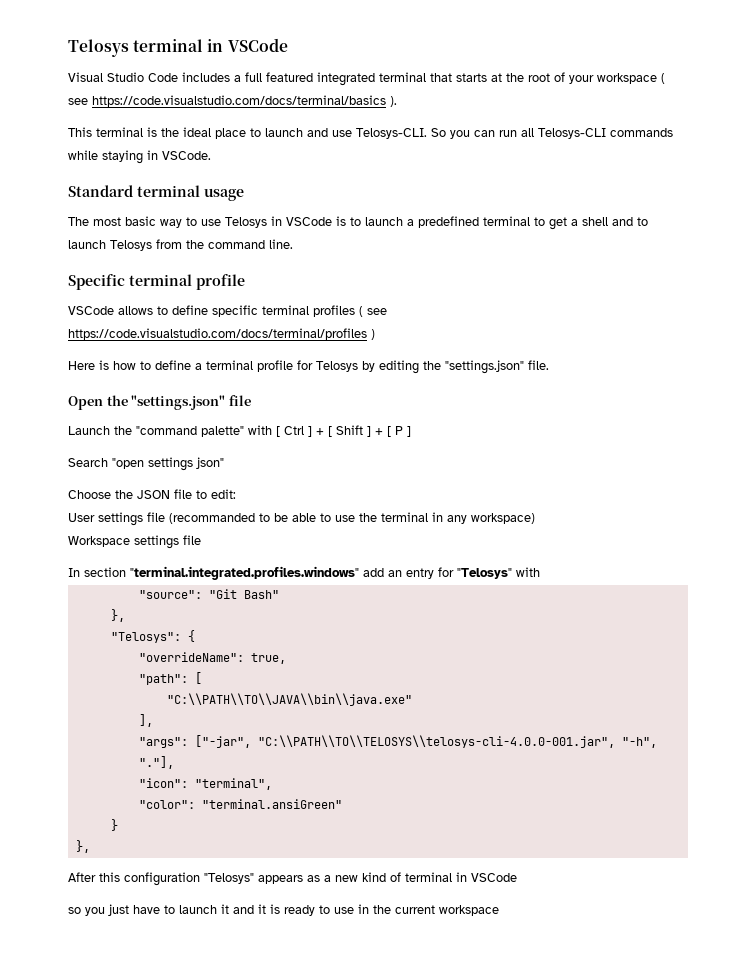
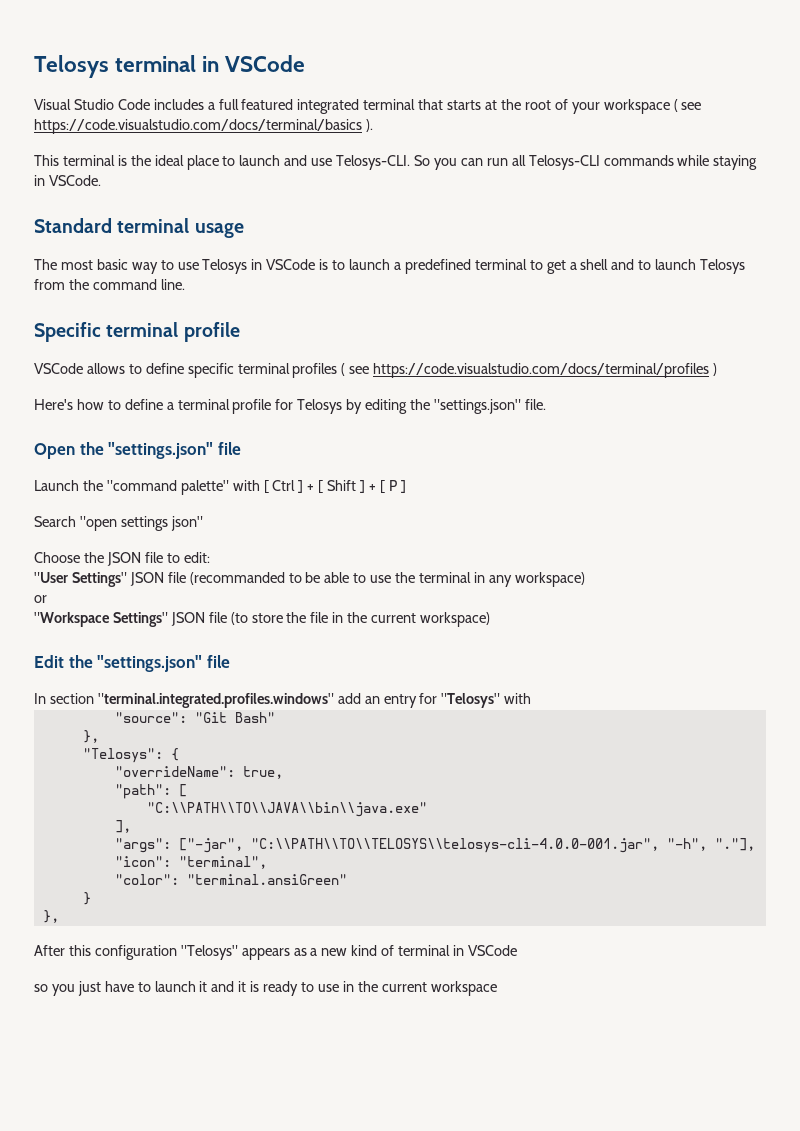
- Here is how to define a terminal profile for Telosys by editing the "settings.json" file.
+ Here's how to define a terminal profile for Telosys by editing the "settings.json" file.
- User settings file (recommanded to be able to use the terminal in any workspace)
+ "User Settings" JSON file (recommanded to be able to use the terminal in any workspace)
- Workspace settings file
+ or
+ "Workspace Settings" JSON file (to store the file in the current workspace)
+ Edit the "settings.json" file

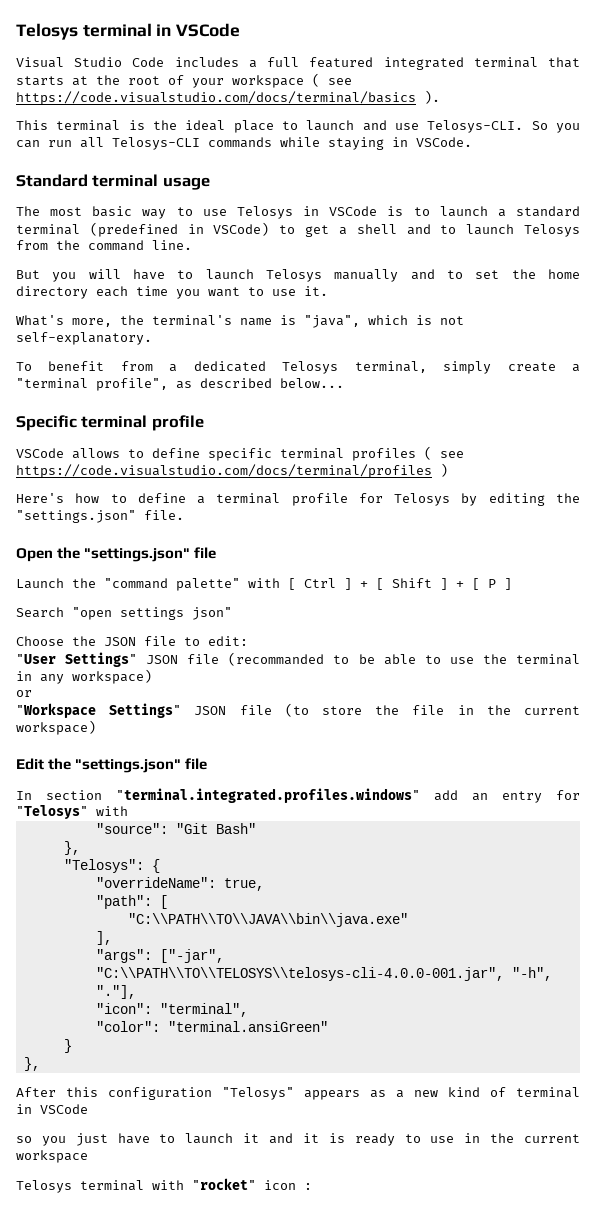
- The most basic way to use Telosys in VSCode is to launch a predefined terminal to get a shell and to launch Telosys from the command line.
+ The most basic way to use Telosys in VSCode is to launch a standard terminal (predefined in VSCode) to get a shell and to launch Telosys from the command line.
+ But you will have to launch Telosys manually and to set the home directory each time you want to use it.
+ What's more, the terminal's name is "java", which is not self-explanatory.
+ To benefit from a dedicated Telosys terminal, simply create a "terminal profile", as described below...
+ Telosys terminal with "rocket" icon :

